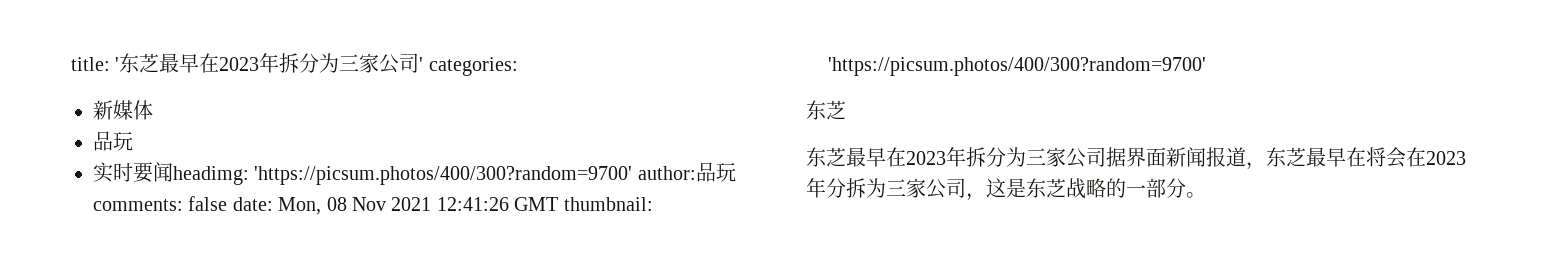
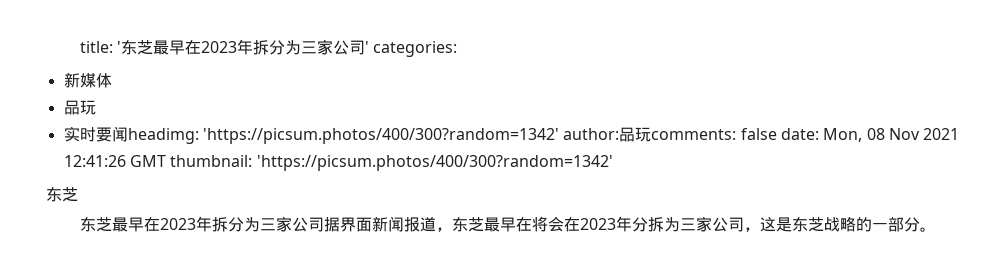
- 实时要闻headimg: 'https://picsum.photos/400/300?random=9700' author:品玩comments: false date: Mon, 08 Nov 2021 12:41:26 GMT thumbnail: 'https://picsum.photos/400/300?random=9700'
+ 实时要闻headimg: 'https://picsum.photos/400/300?random=1342' author:品玩comments: false date: Mon, 08 Nov 2021 12:41:26 GMT thumbnail: 'https://picsum.photos/400/300?random=1342'

